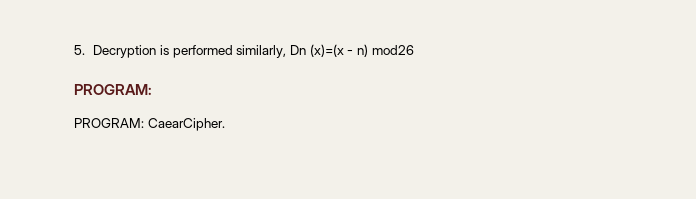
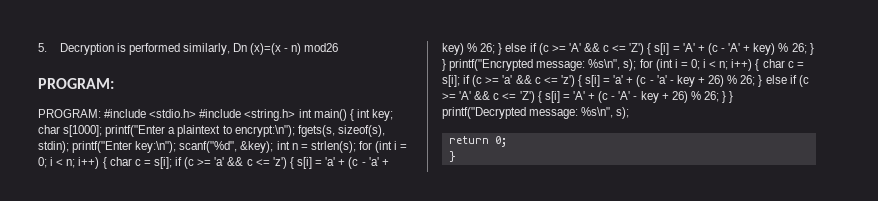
- PROGRAM: CaearCipher.
+ PROGRAM: #include <stdio.h> #include <string.h> int main() { int key; char s[1000]; printf("Enter a plaintext to encrypt:\n"); fgets(s, sizeof(s), stdin); printf("Enter key:\n"); scanf("%d", &key); int n = strlen(s); for (int i = 0; i < n; i++) { char c = s[i]; if (c >= 'a' && c <= 'z') { s[i] = 'a' + (c - 'a' + key) % 26; } else if (c >= 'A' && c <= 'Z') { s[i] = 'A' + (c - 'A' + key) % 26; } } printf("Encrypted message: %s\n", s); for (int i = 0; i < n; i++) { char c = s[i]; if (c >= 'a' && c <= 'z') { s[i] = 'a' + (c - 'a' - key + 26) % 26; } else if (c >= 'A' && c <= 'Z') { s[i] = 'A' + (c - 'A' - key + 26) % 26; } } printf("Decrypted message: %s\n", s);
+ return 0;
+ }

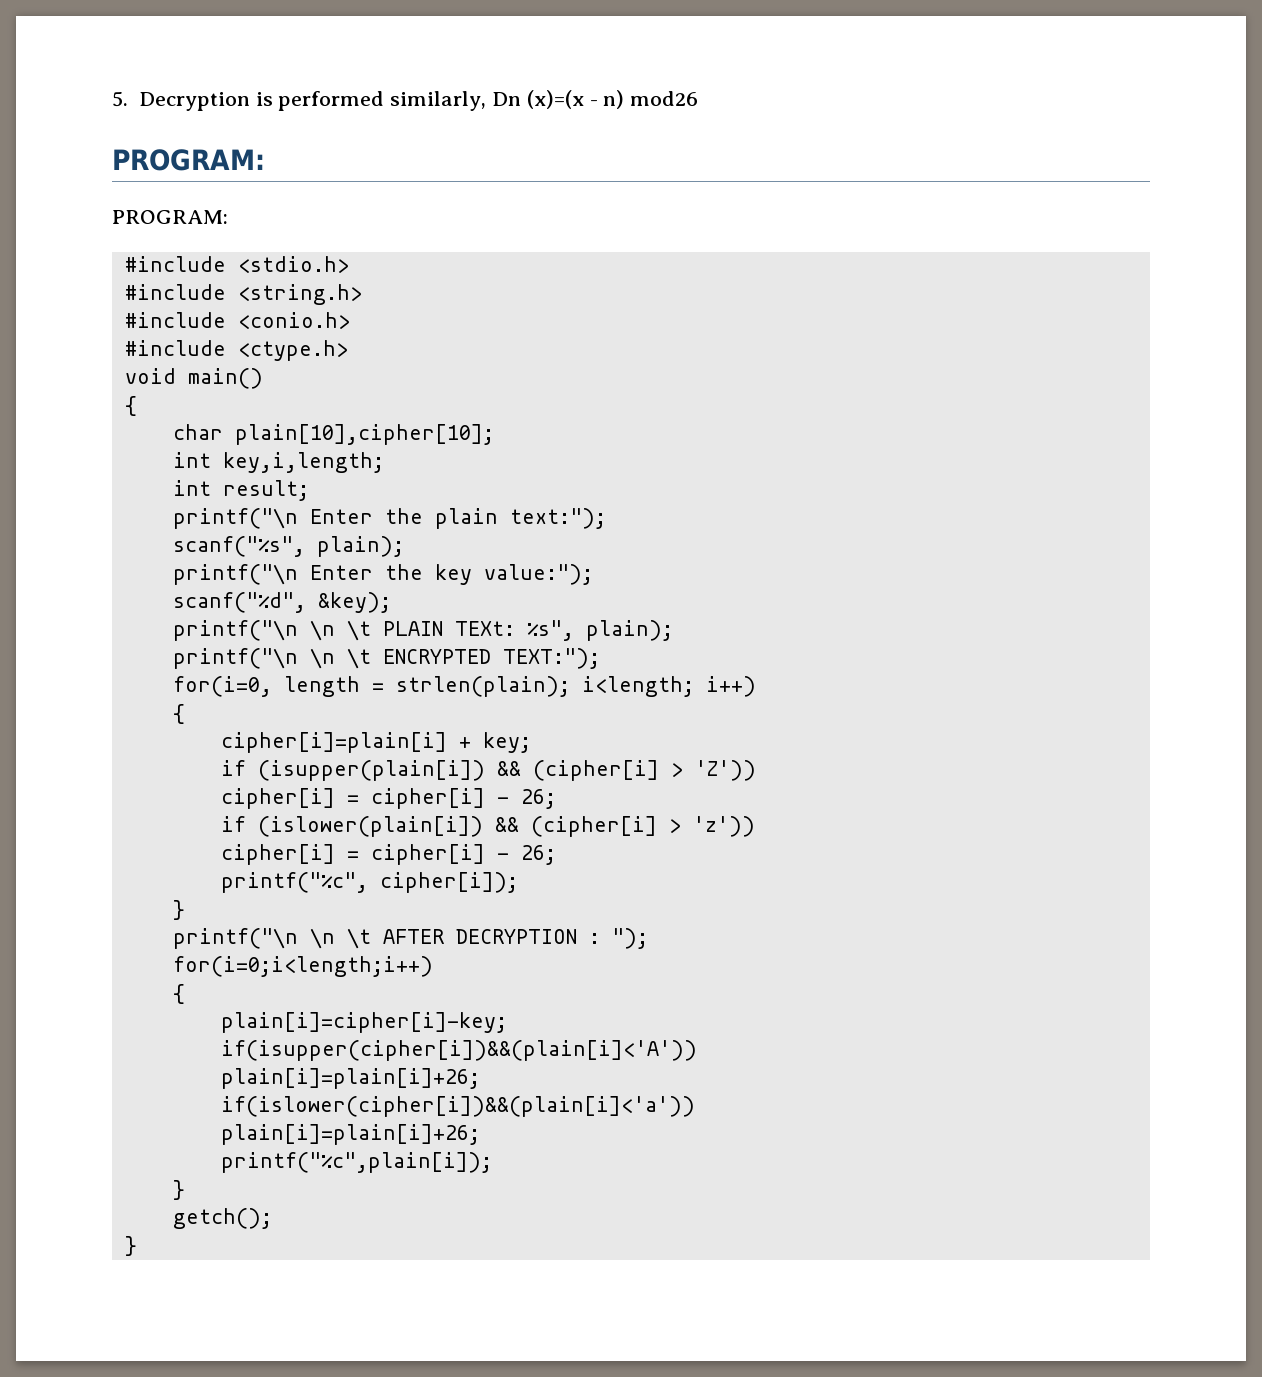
  5. Decryption is performed similarly, Dn (x)=(x - n) mod26
  PROGRAM:
- PROGRAM: #include <stdio.h> #include <string.h> int main() { int key; char s[1000]; printf("Enter a plaintext to encrypt:\n"); fgets(s, sizeof(s), stdin); printf("Enter key:\n"); scanf("%d", &key); int n = strlen(s); for (int i = 0; i < n; i++) { char c = s[i]; if (c >= 'a' && c <= 'z') { s[i] = 'a' + (c - 'a' + key) % 26; } else if (c >= 'A' && c <= 'Z') { s[i] = 'A' + (c - 'A' + key) % 26; } } printf("Encrypted message: %s\n", s); for (int i = 0; i < n; i++) { char c = s[i]; if (c >= 'a' && c <= 'z') { s[i] = 'a' + (c - 'a' - key + 26) % 26; } else if (c >= 'A' && c <= 'Z') { s[i] = 'A' + (c - 'A' - key + 26) % 26; } } printf("Decrypted message: %s\n", s);
- return 0;
+ PROGRAM:
+ #include <stdio.h>
+ #include <string.h>
+ #include <conio.h>
+ #include <ctype.h>
+ void main()
+ {
+ char plain[10],cipher[10];
+ int key,i,length;
+ int result;
+ printf("\n Enter the plain text:");
+ scanf("%s", plain);
+ printf("\n Enter the key value:");
+ scanf("%d", &key);
+ printf("\n \n \t PLAIN TEXt: %s", plain);
+ printf("\n \n \t ENCRYPTED TEXT:");
+ for(i=0, length = strlen(plain); i<length; i++)
+ {
+ cipher[i]=plain[i] + key;
+ if (isupper(plain[i]) && (cipher[i] > 'Z'))
+ cipher[i] = cipher[i] - 26;
+ if (islower(plain[i]) && (cipher[i] > 'z'))
+ cipher[i] = cipher[i] - 26;
+ printf("%c", cipher[i]);
+ }
+ printf("\n \n \t AFTER DECRYPTION : ");
+ for(i=0;i<length;i++)
+ {
+ plain[i]=cipher[i]-key;
+ if(isupper(cipher[i])&&(plain[i]<'A'))
+ plain[i]=plain[i]+26;
+ if(islower(cipher[i])&&(plain[i]<'a'))
+ plain[i]=plain[i]+26;
+ printf("%c",plain[i]);
+ }
+ getch();

